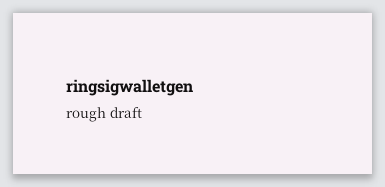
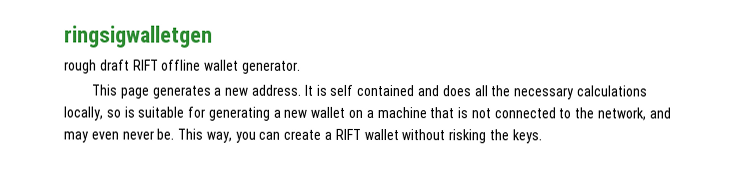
- rough draft
+ rough draft RIFT offline wallet generator.
+ This page generates a new address. It is self contained and does all the necessary calculations locally, so is suitable for generating a new wallet on a machine that is not connected to the network, and may even never be. This way, you can create a RIFT wallet without risking the keys.

